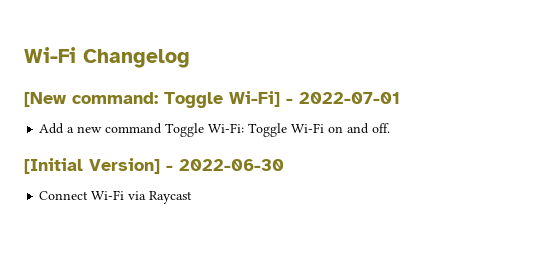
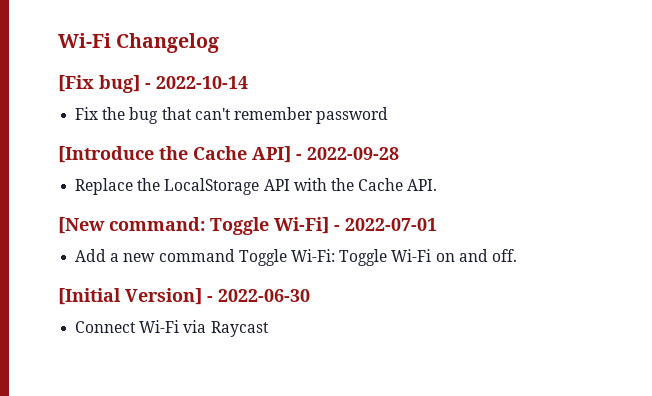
+ [Fix bug] - 2022-10-14
+ Fix the bug that can't remember password
+ [Introduce the Cache API] - 2022-09-28
+ Replace the LocalStorage API with the Cache API.

